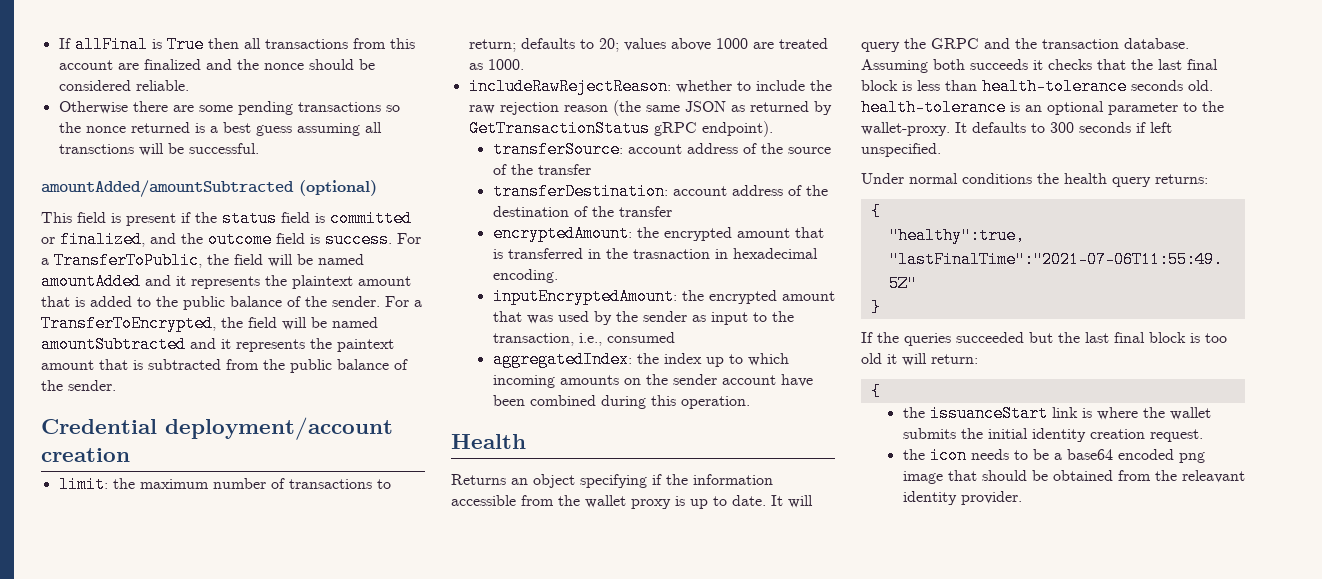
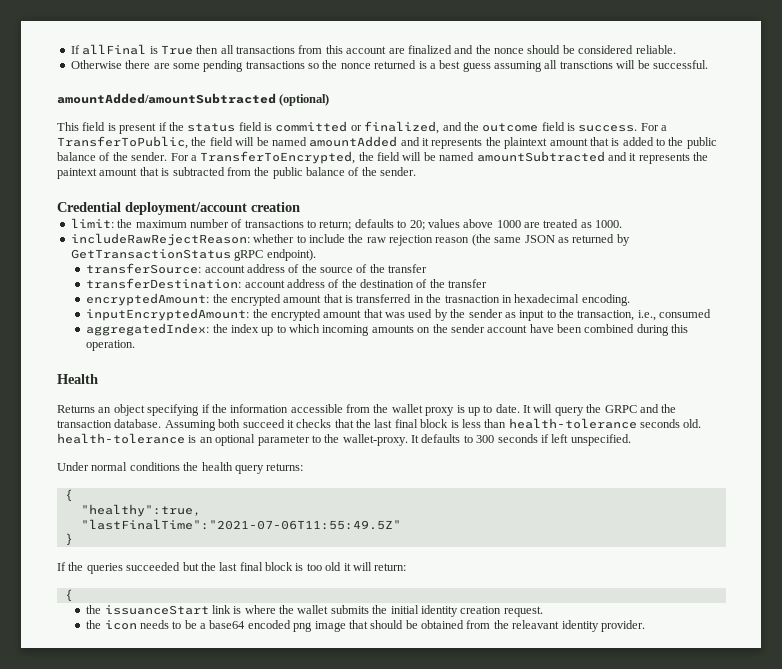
- Assuming both succeeds it checks that the last final block is less than health-tolerance seconds old. health-tolerance is an optional parameter to the wallet-proxy.
+ Assuming both succeed it checks that the last final block is less than health-tolerance seconds old. health-tolerance is an optional parameter to the wallet-proxy.

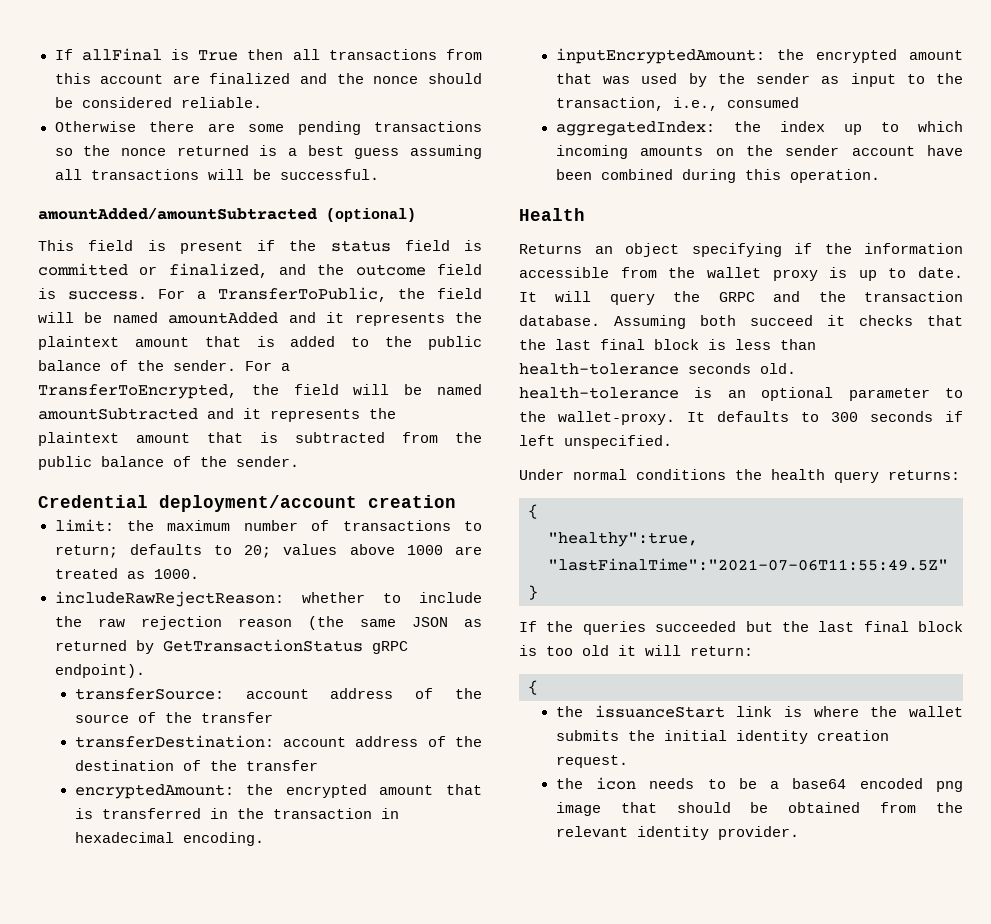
- Otherwise there are some pending transactions so the nonce returned is a best guess assuming all transctions will be successful.
+ Otherwise there are some pending transactions so the nonce returned is a best guess assuming all transactions will be successful.
- For a TransferToEncrypted, the field will be named amountSubtracted and it represents the paintext amount that is subtracted from the public balance of the sender.
+ For a TransferToEncrypted, the field will be named amountSubtracted and it represents the plaintext amount that is subtracted from the public balance of the sender.
- encryptedAmount: the encrypted amount that is transferred in the trasnaction in hexadecimal encoding.
+ encryptedAmount: the encrypted amount that is transferred in the transaction in hexadecimal encoding.
- the icon needs to be a base64 encoded png image that should be obtained from the releavant identity provider.
+ the icon needs to be a base64 encoded png image that should be obtained from the relevant identity provider.

